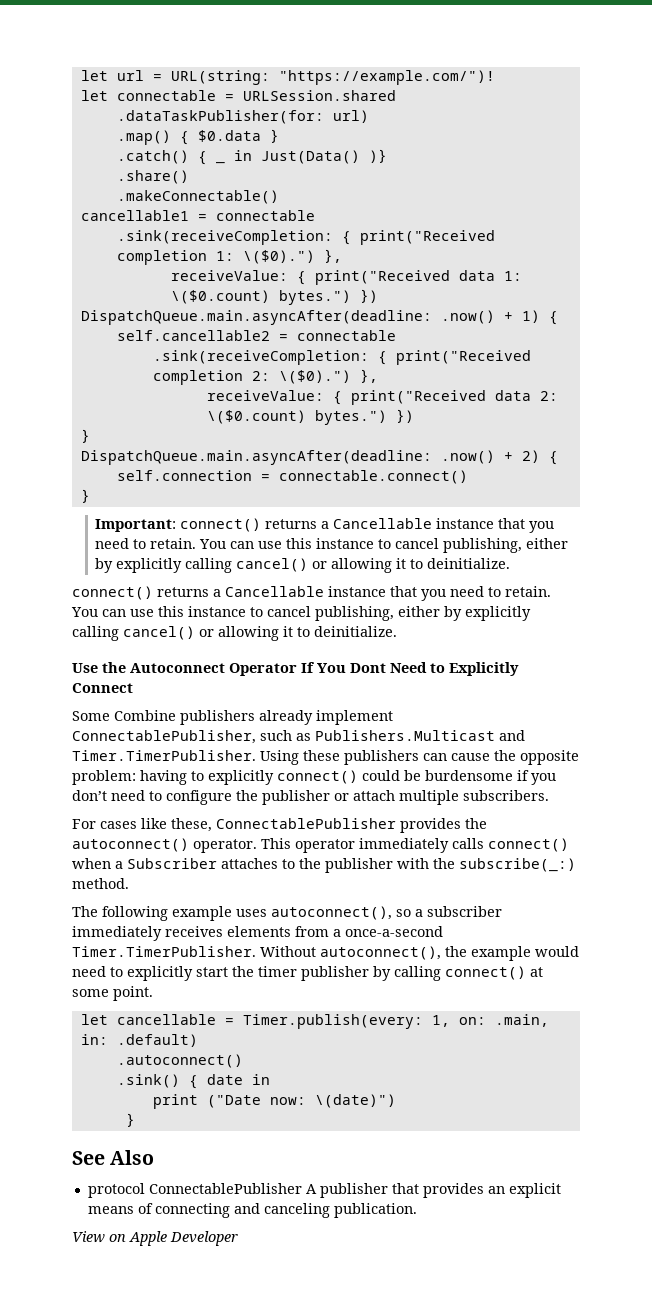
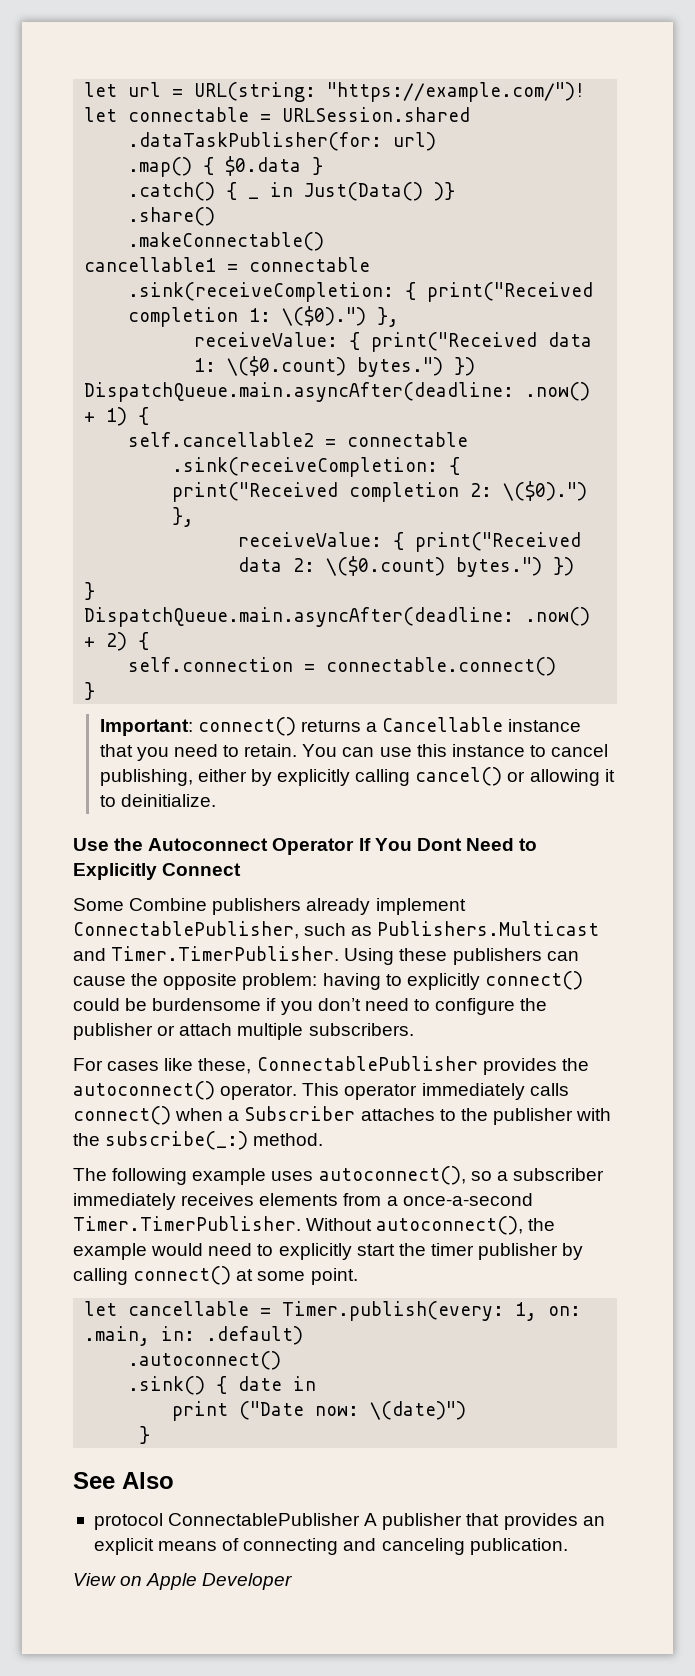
  Important: connect() returns a Cancellable instance that you need to retain. You can use this instance to cancel publishing, either by explicitly calling cancel() or allowing it to deinitialize.
- connect() returns a Cancellable instance that you need to retain. You can use this instance to cancel publishing, either by explicitly calling cancel() or allowing it to deinitialize.

